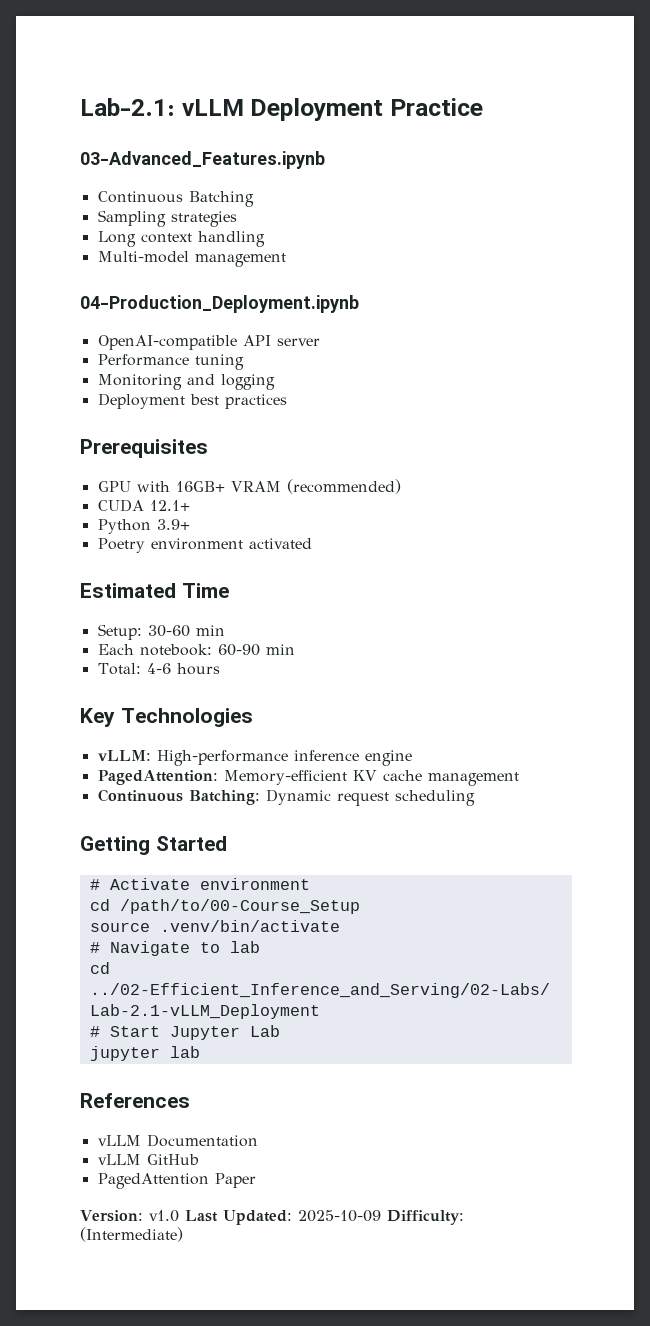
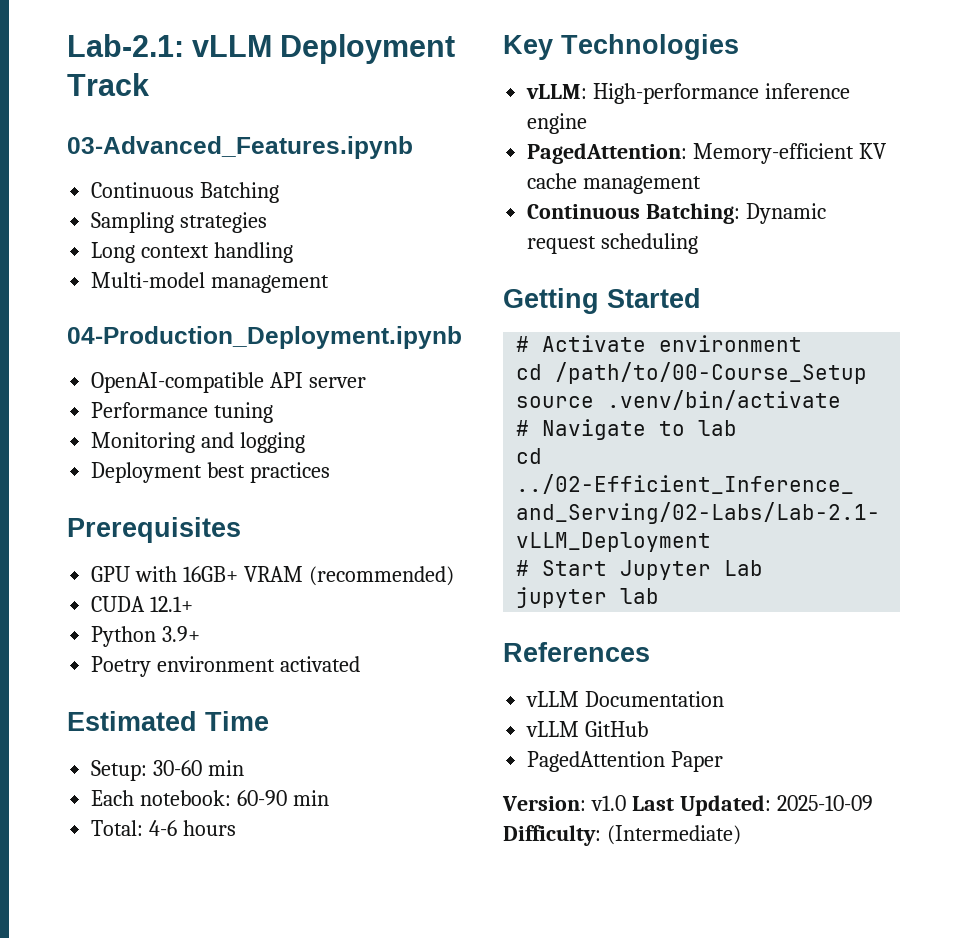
- Lab-2.1: vLLM Deployment Practice
+ Lab-2.1: vLLM Deployment Track

